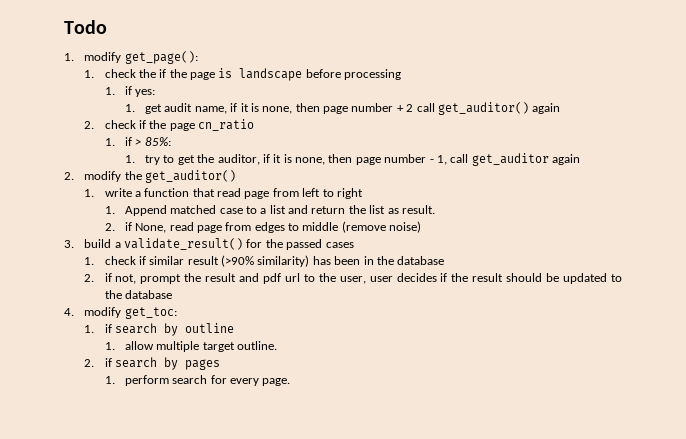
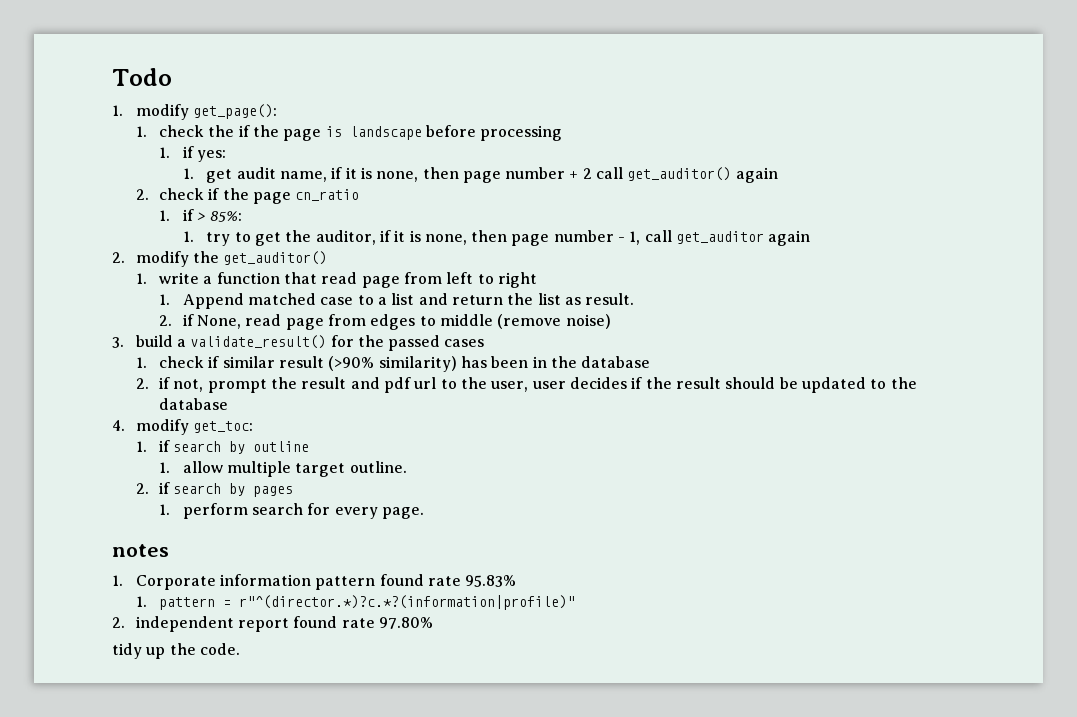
+ notes
+ 1. Corporate information pattern found rate 95.83%
+ 1. pattern = r"^(director.*)?c.*?(information|profile)"
+ 2. independent report found rate 97.80%
+ tidy up the code.

